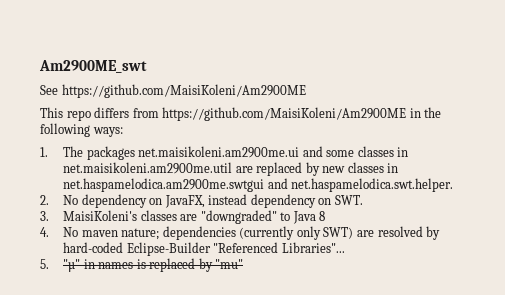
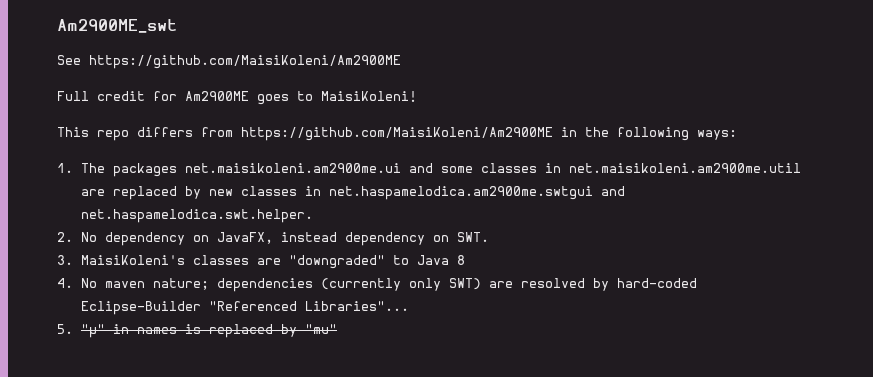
+ Full credit for Am2900ME goes to MaisiKoleni!

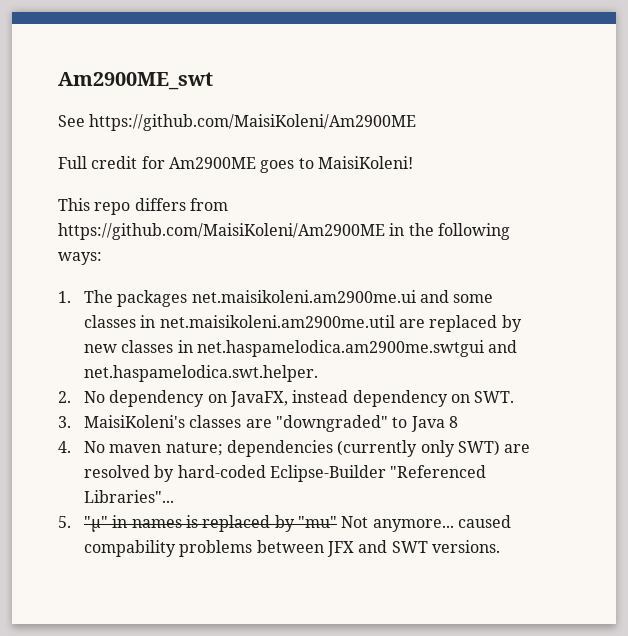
- 5. "µ" in names is replaced by "mu"
+ 5. "µ" in names is replaced by "mu" Not anymore... caused compability problems between JFX and SWT versions.

